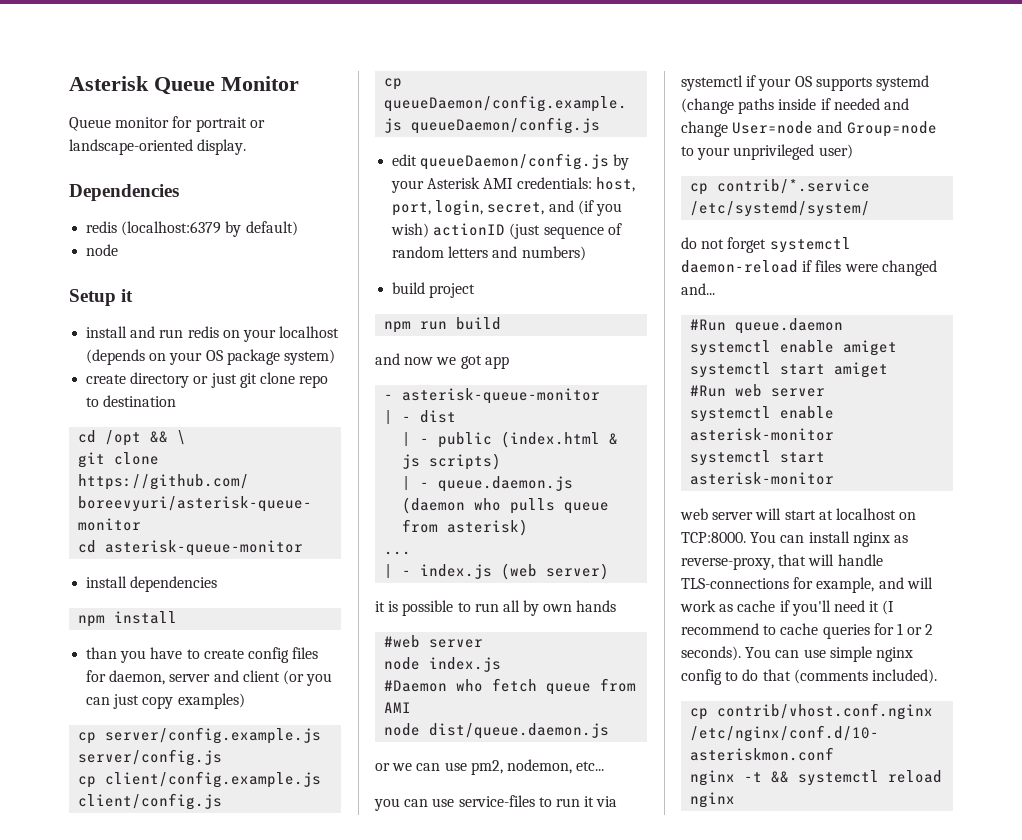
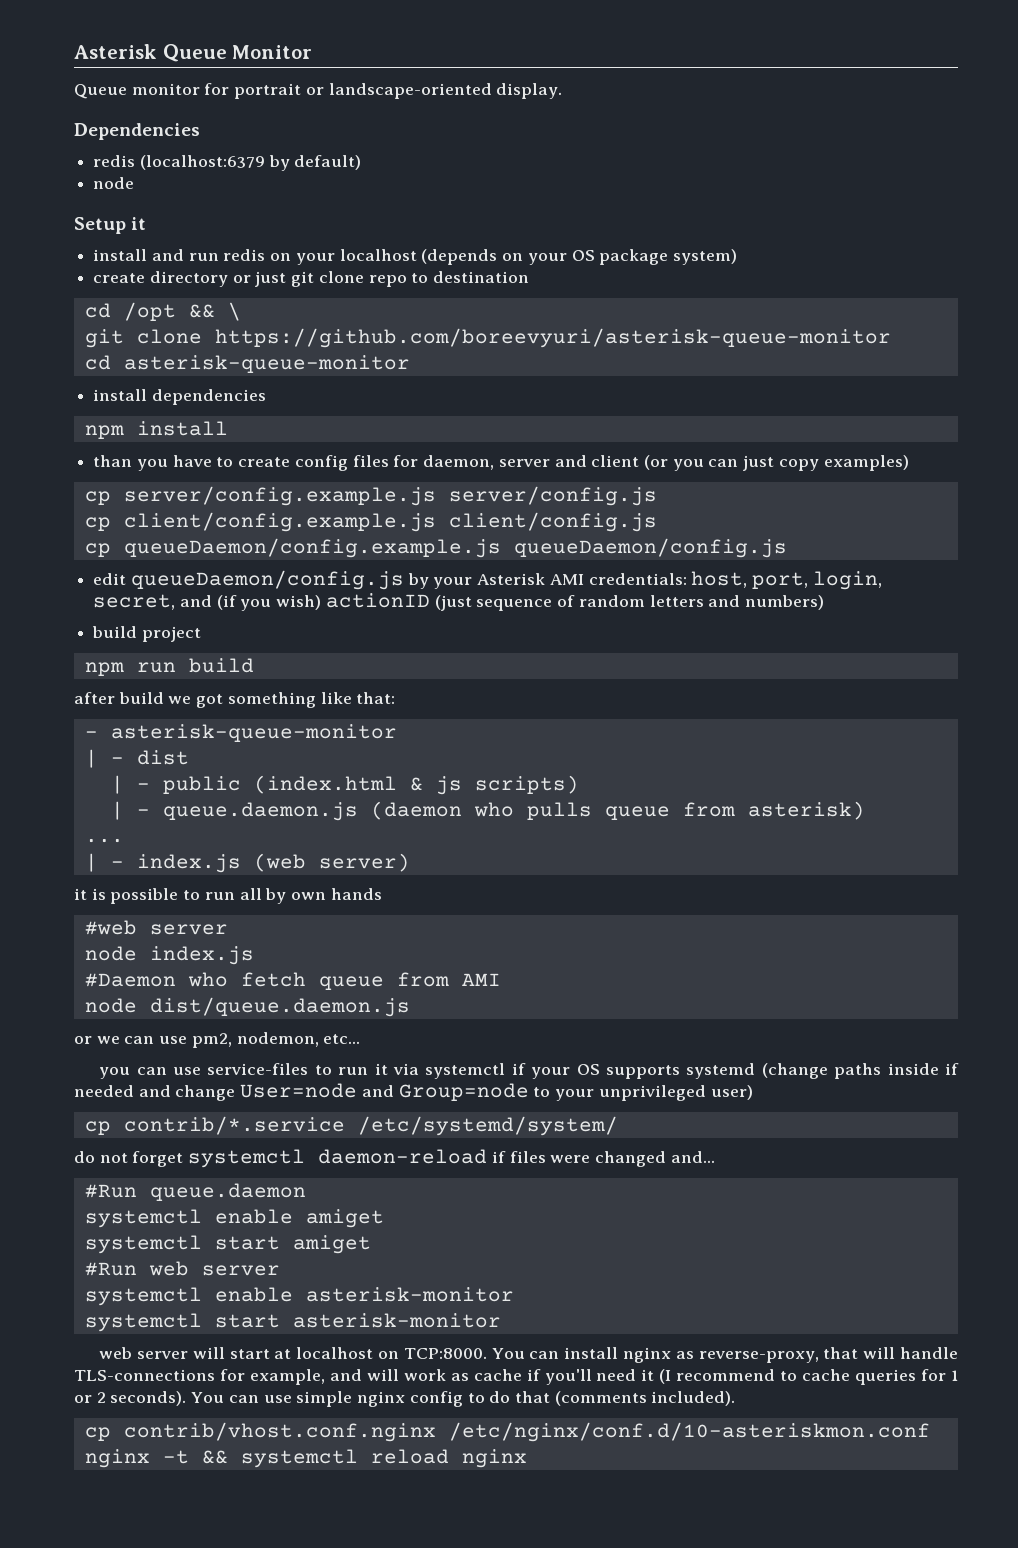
- and now we got app
+ after build we got something like that:

